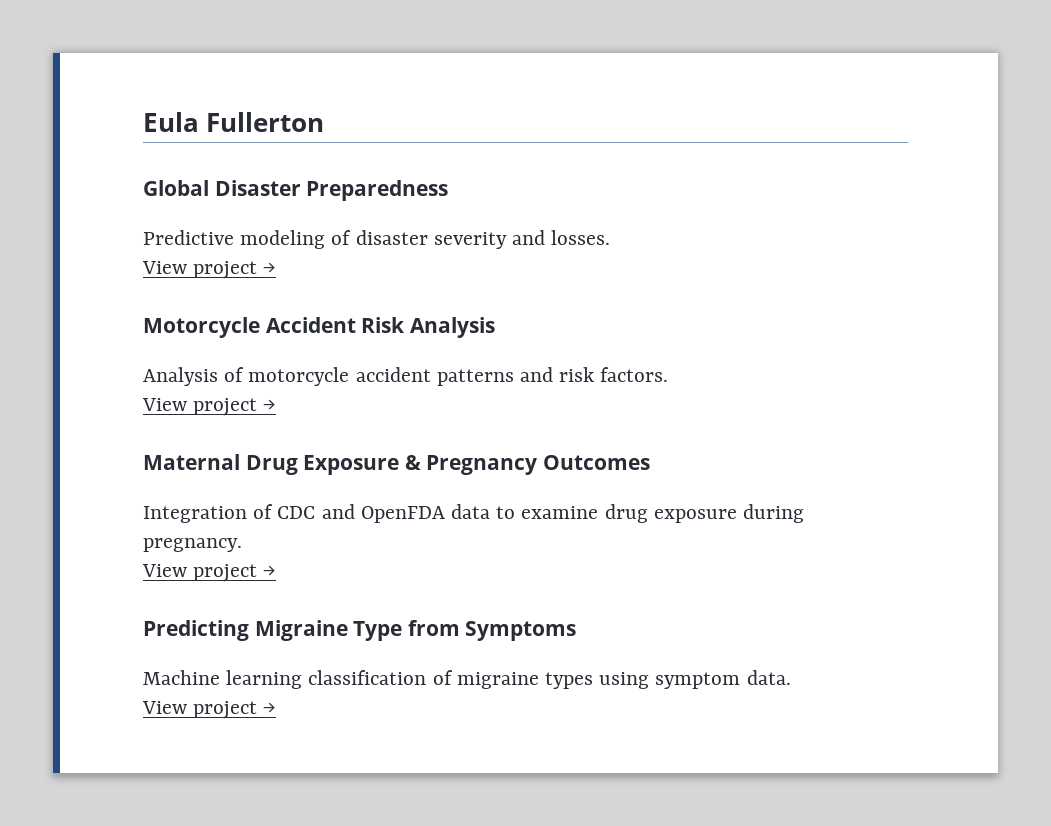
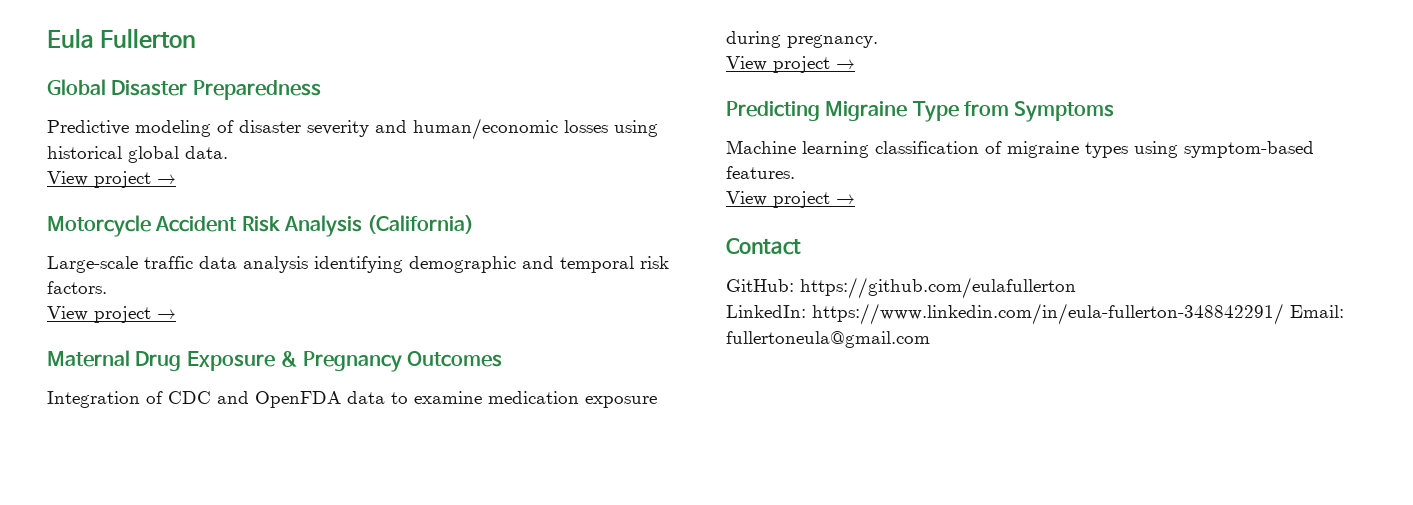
- Predictive modeling of disaster severity and losses.
+ Predictive modeling of disaster severity and human/economic losses using historical global data.
- Motorcycle Accident Risk Analysis
- Analysis of motorcycle accident patterns and risk factors.
+ Motorcycle Accident Risk Analysis (California)
+ Large-scale traffic data analysis identifying demographic and temporal risk factors.
- Integration of CDC and OpenFDA data to examine drug exposure during pregnancy.
+ Integration of CDC and OpenFDA data to examine medication exposure during pregnancy.
- Machine learning classification of migraine types using symptom data.
+ Machine learning classification of migraine types using symptom-based features.
  View project →
+ Contact
+ GitHub: https://github.com/eulafullerton
+ LinkedIn: https://www.linkedin.com/in/eula-fullerton-348842291/ Email: fullertoneula@gmail.com

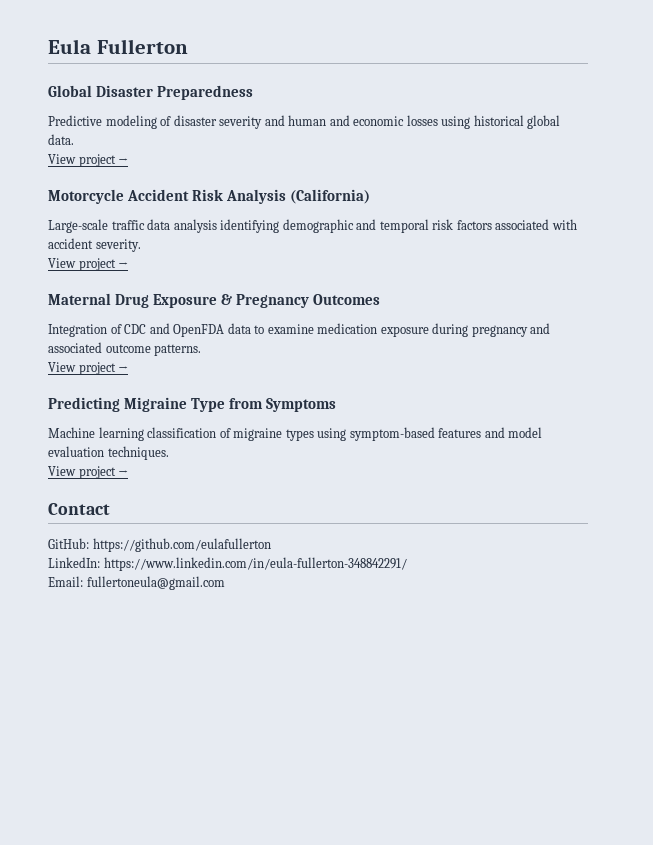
- Predictive modeling of disaster severity and human/economic losses using historical global data.
+ Predictive modeling of disaster severity and human and economic losses using historical global data.
- Large-scale traffic data analysis identifying demographic and temporal risk factors.
+ Large-scale traffic data analysis identifying demographic and temporal risk factors associated with accident severity.
- Integration of CDC and OpenFDA data to examine medication exposure during pregnancy.
+ Integration of CDC and OpenFDA data to examine medication exposure during pregnancy and associated outcome patterns.
- Machine learning classification of migraine types using symptom-based features.
+ Machine learning classification of migraine types using symptom-based features and model evaluation techniques.
- LinkedIn: https://www.linkedin.com/in/eula-fullerton-348842291/ Email: fullertoneula@gmail.com
+ LinkedIn: https://www.linkedin.com/in/eula-fullerton-348842291/
+ Email: fullertoneula@gmail.com

